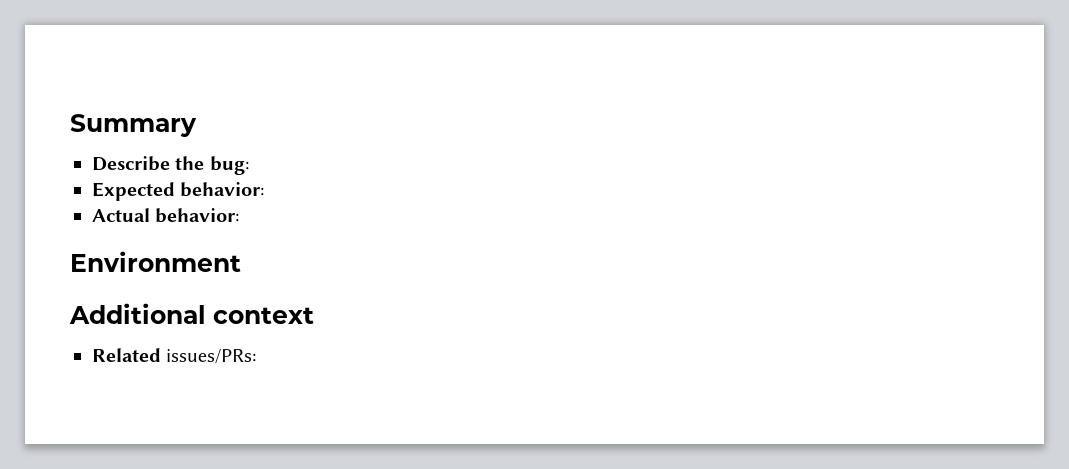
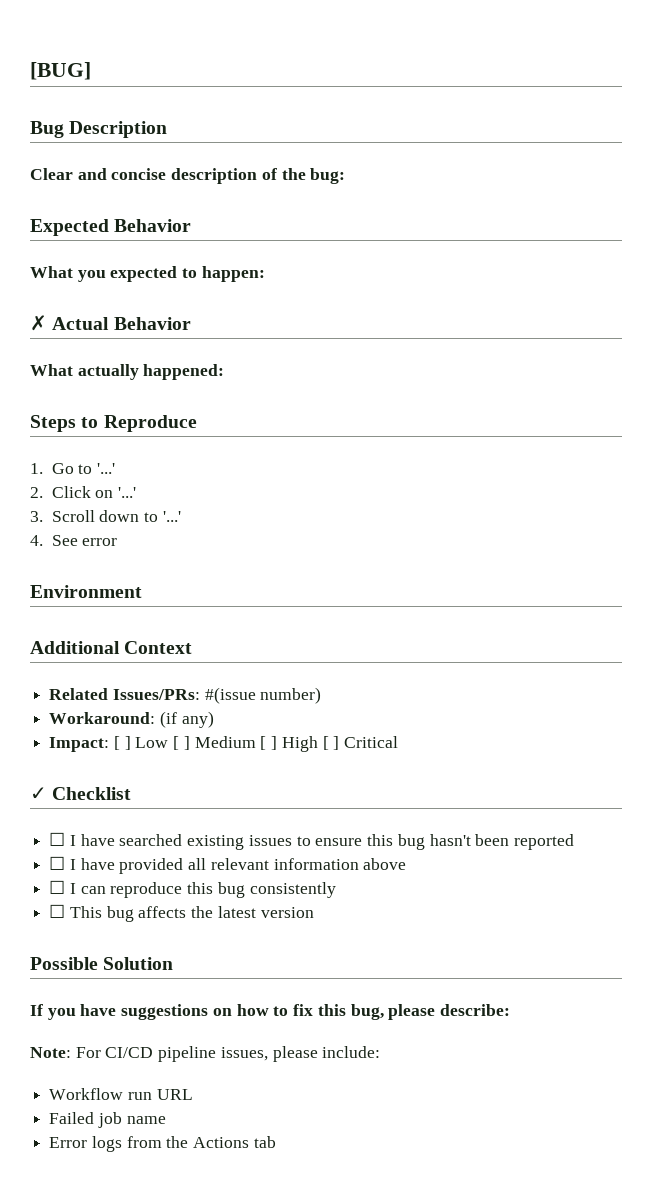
- Summary
- Describe the bug:
- Expected behavior:
- Actual behavior:
+ [BUG]
+ Bug Description
+ Clear and concise description of the bug:
+ Expected Behavior
+ What you expected to happen:
+ ✗ Actual Behavior
+ What actually happened:
+ Steps to Reproduce
+ 1. Go to '...'
+ 2. Click on '...'
+ 3. Scroll down to '...'
+ 4. See error
- Additional context
+ Additional Context
- Related issues/PRs:
+ Related Issues/PRs: #(issue number)
+ Workaround: (if any)
+ Impact: [ ] Low [ ] Medium [ ] High [ ] Critical
+ ✓ Checklist
+ ☐ I have searched existing issues to ensure this bug hasn't been reported
+ ☐ I have provided all relevant information above
+ ☐ I can reproduce this bug consistently
+ ☐ This bug affects the latest version
+ Possible Solution
+ If you have suggestions on how to fix this bug, please describe:
+ Note: For CI/CD pipeline issues, please include:
+ Workflow run URL
+ Failed job name
+ Error logs from the Actions tab

